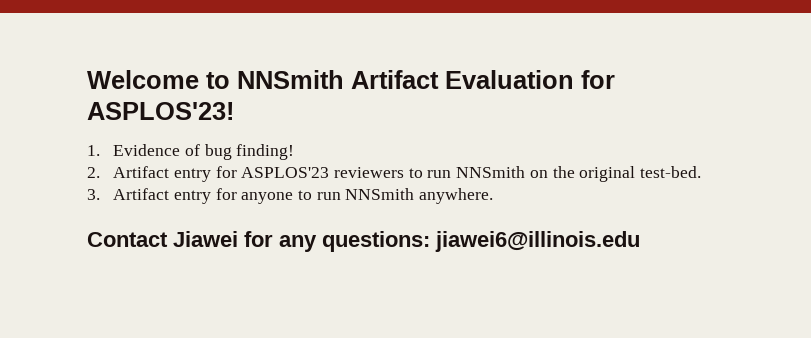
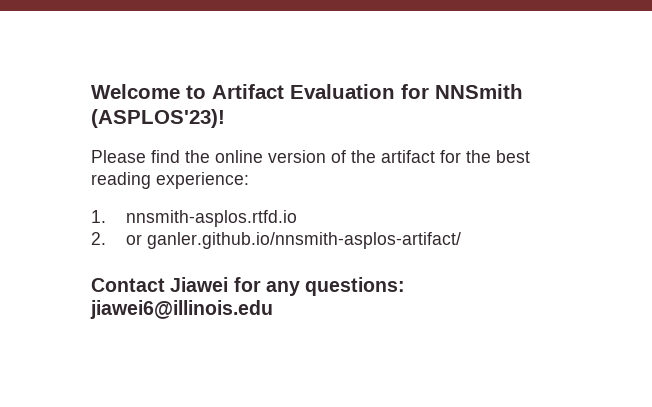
- Welcome to NNSmith Artifact Evaluation for ASPLOS'23!
- 1. Evidence of bug finding!
- 2. Artifact entry for ASPLOS'23 reviewers to run NNSmith on the original test-bed.
- 3. Artifact entry for anyone to run NNSmith anywhere.
+ Welcome to Artifact Evaluation for NNSmith (ASPLOS'23)!
+ Please find the online version of the artifact for the best reading experience:
+ 1. nnsmith-asplos.rtfd.io
+ 2. or ganler.github.io/nnsmith-asplos-artifact/

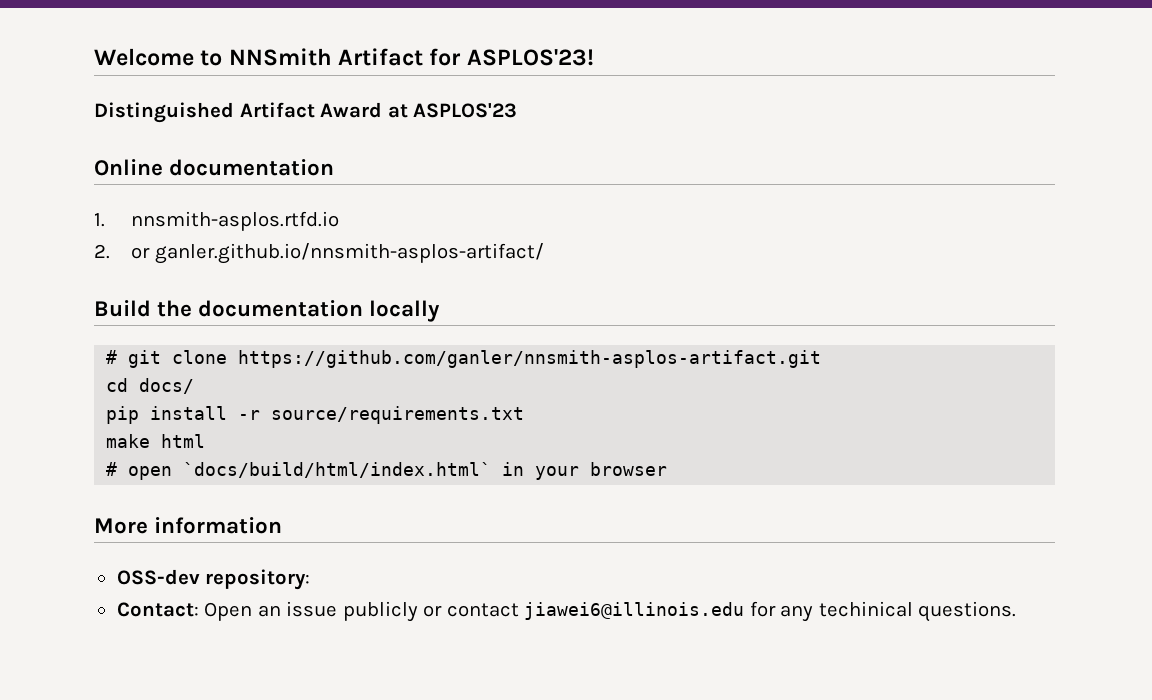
- Welcome to Artifact Evaluation for NNSmith (ASPLOS'23)!
- Please find the online version of the artifact for the best reading experience:
+ Welcome to NNSmith Artifact for ASPLOS'23!
+ Distinguished Artifact Award at ASPLOS'23
+ Online documentation
- Contact Jiawei for any questions: jiawei6@illinois.edu
+ Build the documentation locally
+ # git clone https://github.com/ganler/nnsmith-asplos-artifact.git
+ cd docs/
+ pip install -r source/requirements.txt
+ make html
+ # open `docs/build/html/index.html` in your browser
+ More information
+ OSS-dev repository:
+ Contact: Open an issue publicly or contact jiawei6@illinois.edu for any techinical questions.

